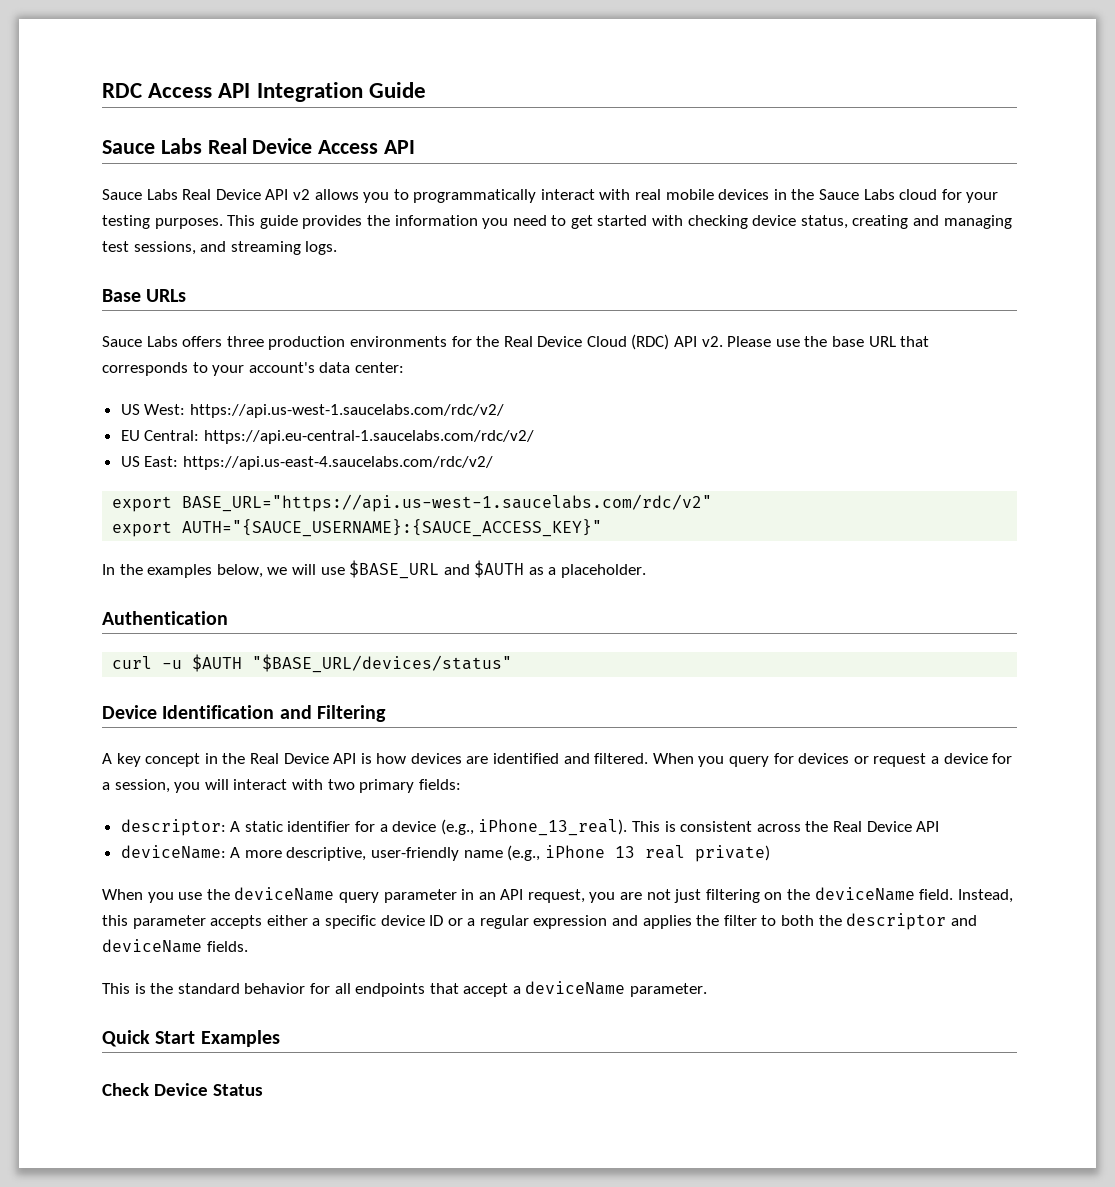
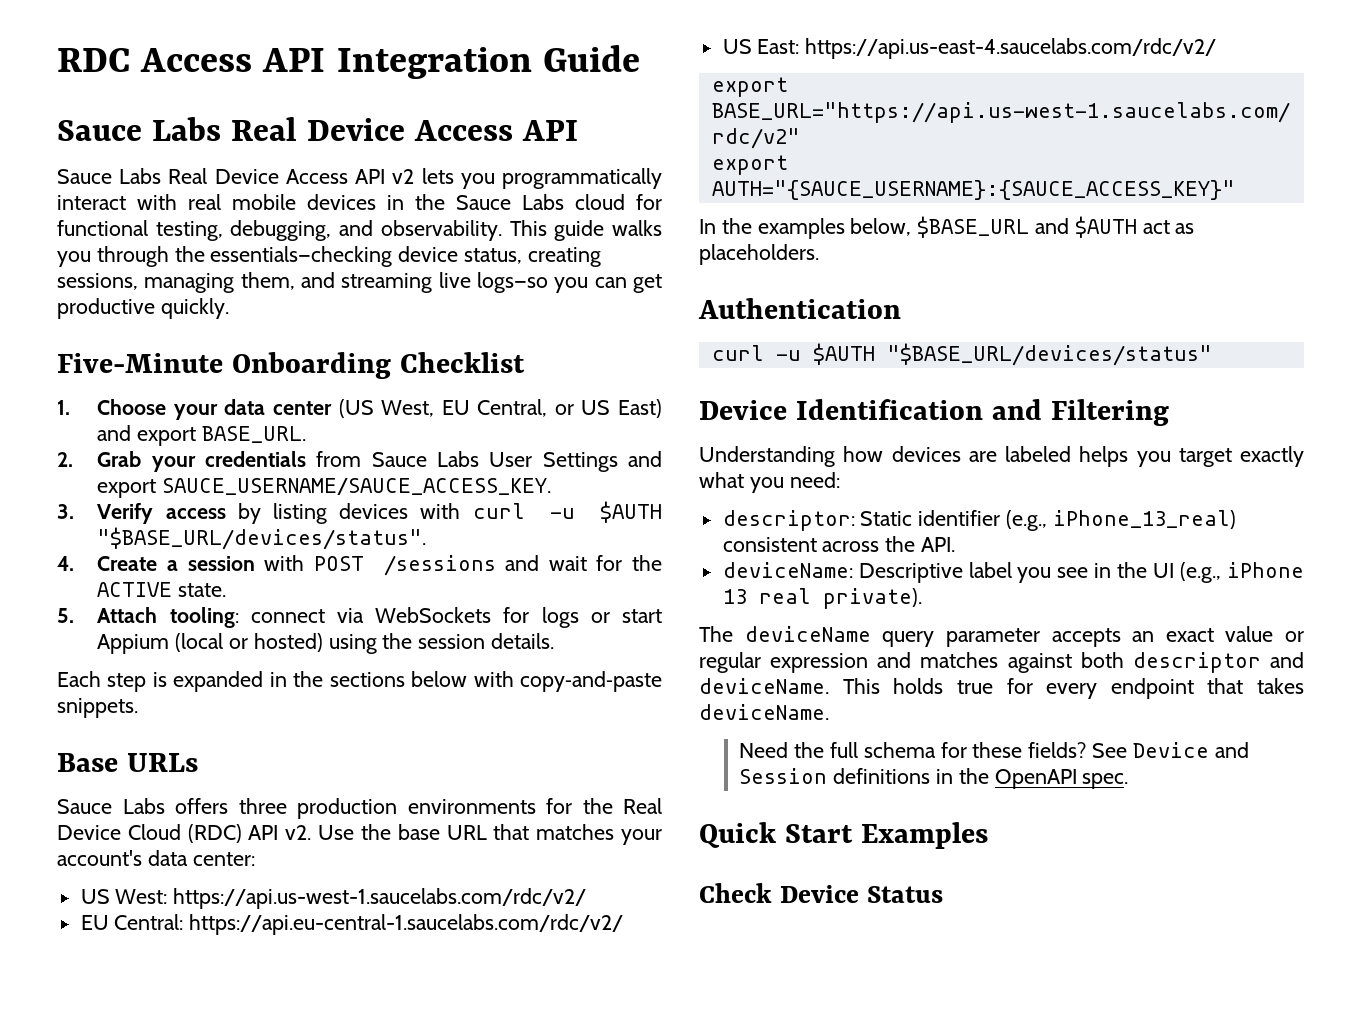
- Sauce Labs Real Device API v2 allows you to programmatically interact with real mobile devices in the Sauce Labs cloud for your testing purposes. This guide provides the information you need to get started with checking device status, creating and managing test sessions, and streaming logs.
+ Sauce Labs Real Device Access API v2 lets you programmatically interact with real mobile devices in the Sauce Labs cloud for functional testing, debugging, and observability. This guide walks you through the essentials—checking device status, creating sessions, managing them, and streaming live logs—so you can get productive quickly.
+ Five-Minute Onboarding Checklist
+ 1. Choose your data center (US West, EU Central, or US East) and export BASE_URL.
+ 2. Grab your credentials from Sauce Labs User Settings and export SAUCE_USERNAME/SAUCE_ACCESS_KEY.
+ 3. Verify access by listing devices with curl -u $AUTH "$BASE_URL/devices/status".
+ 4. Create a session with POST /sessions and wait for the ACTIVE state.
+ 5. Attach tooling: connect via WebSockets for logs or start Appium (local or hosted) using the session details.
+ Each step is expanded in the sections below with copy‑and‑paste snippets.
- Please use the base URL that corresponds to your account's data center:
+ Use the base URL that matches your account's data center:
- In the examples below, we will use $BASE_URL and $AUTH as a placeholder.
+ In the examples below, $BASE_URL and $AUTH act as placeholders.
- A key concept in the Real Device API is how devices are identified and filtered. When you query for devices or request a device for a session, you will interact with two primary fields:
- descriptor: A static identifier for a device (e.g., iPhone_13_real). This is consistent across the Real Device API
- deviceName: A more descriptive, user-friendly name (e.g., iPhone 13 real private)
- When you use the deviceName query parameter in an API request, you are not just filtering on the deviceName field. Instead, this parameter accepts either a specific device ID or a regular expression and applies the filter to both the descriptor and deviceName fields.
- This is the standard behavior for all endpoints that accept a deviceName parameter.
+ Understanding how devices are labeled helps you target exactly what you need:
+ descriptor: Static identifier (e.g., iPhone_13_real) consistent across the API.
+ deviceName: Descriptive label you see in the UI (e.g., iPhone 13 real private).
+ The deviceName query parameter accepts an exact value or regular expression and matches against both descriptor and deviceName. This holds true for every endpoint that takes deviceName.
+ Need the full schema for these fields? See Device and Session definitions in the OpenAPI spec.

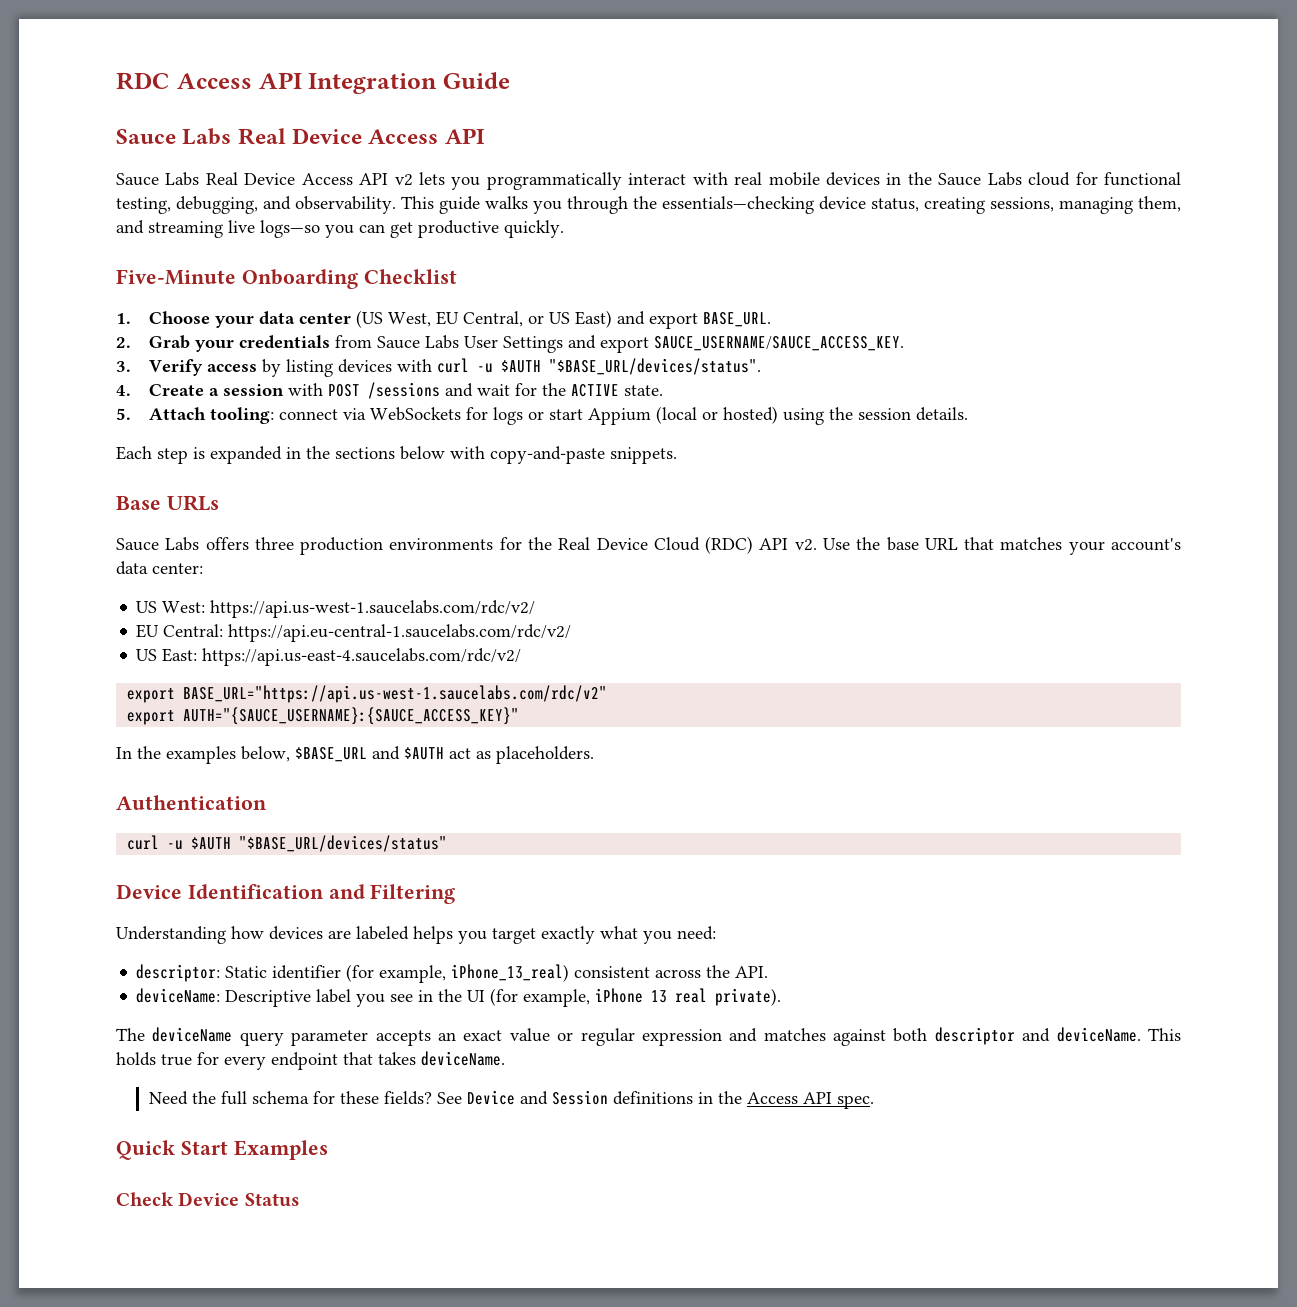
- descriptor: Static identifier (e.g., iPhone_13_real) consistent across the API.
+ descriptor: Static identifier (for example, iPhone_13_real) consistent across the API.
- deviceName: Descriptive label you see in the UI (e.g., iPhone 13 real private).
+ deviceName: Descriptive label you see in the UI (for example, iPhone 13 real private).
- See Device and Session definitions in the OpenAPI spec.
+ See Device and Session definitions in the Access API spec.

